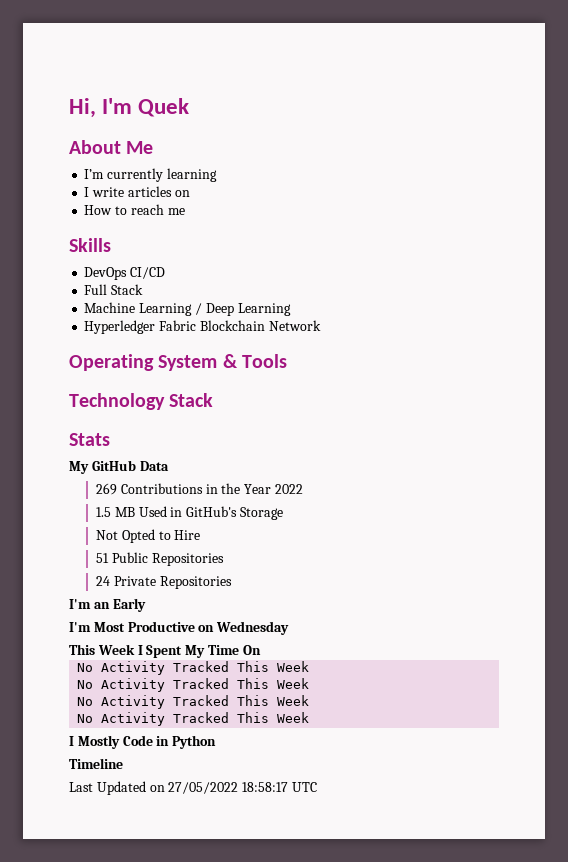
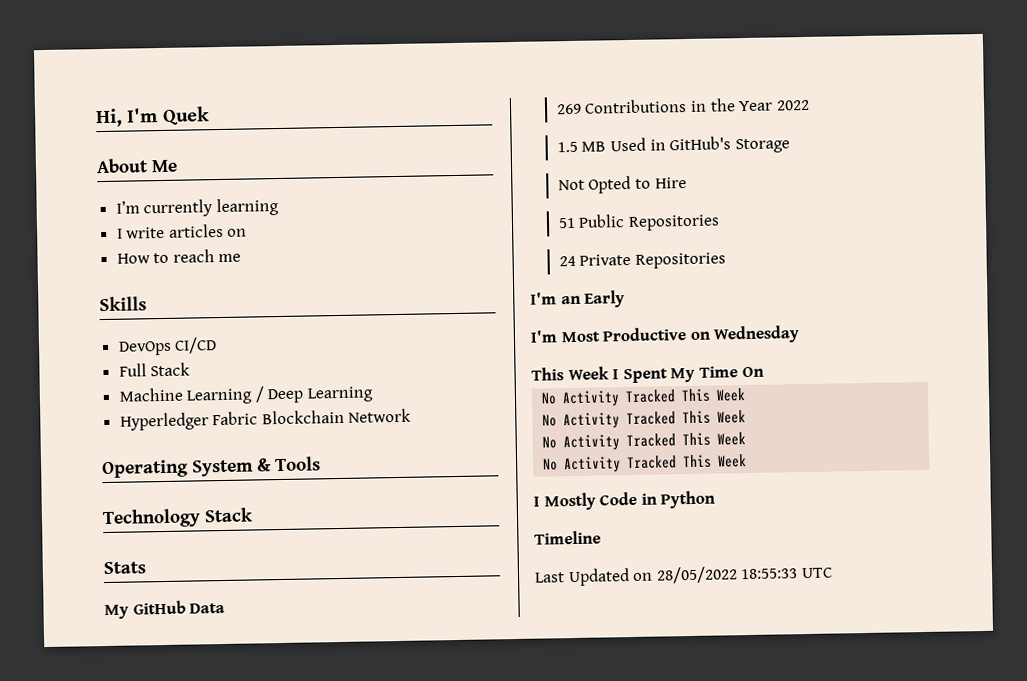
- Last Updated on 27/05/2022 18:58:17 UTC
+ Last Updated on 28/05/2022 18:55:33 UTC

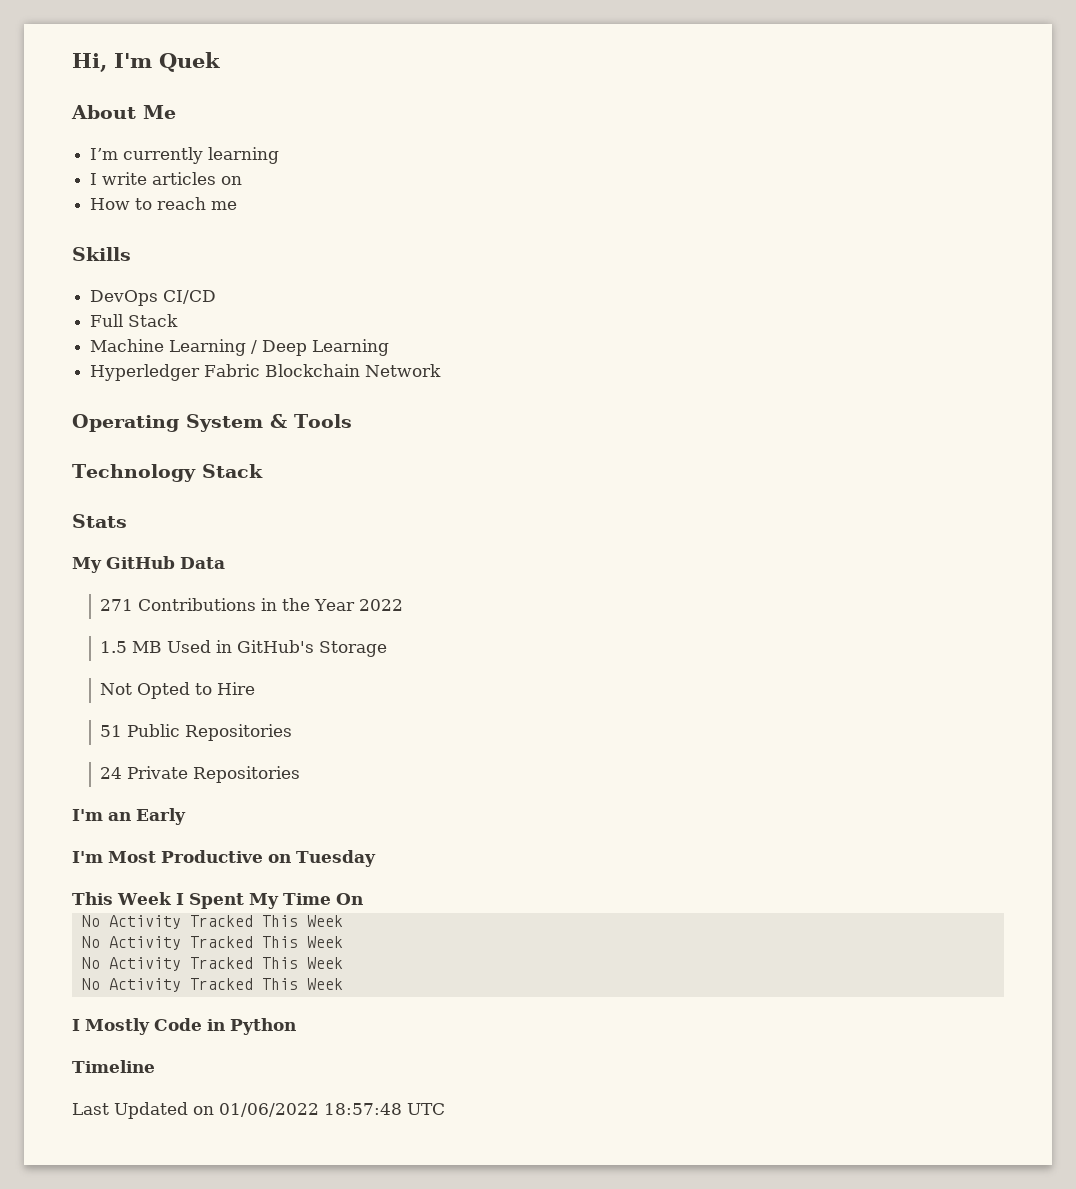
- 269 Contributions in the Year 2022
+ 271 Contributions in the Year 2022
- I'm Most Productive on Wednesday
+ I'm Most Productive on Tuesday
- Last Updated on 28/05/2022 18:55:33 UTC
+ Last Updated on 01/06/2022 18:57:48 UTC

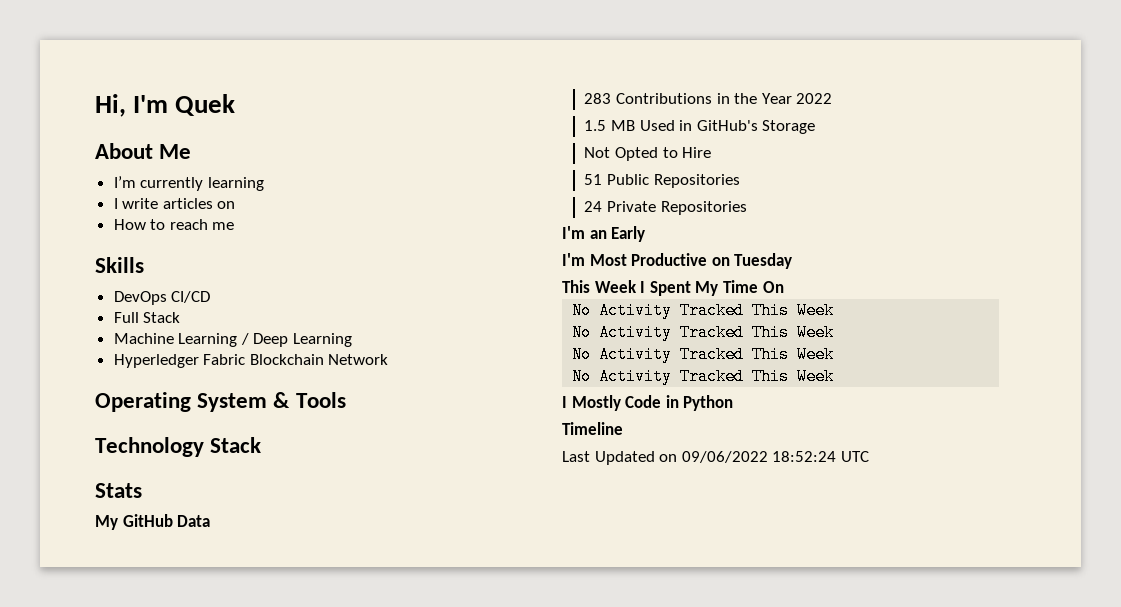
- 271 Contributions in the Year 2022
+ 283 Contributions in the Year 2022
- Last Updated on 01/06/2022 18:57:48 UTC
+ Last Updated on 09/06/2022 18:52:24 UTC

